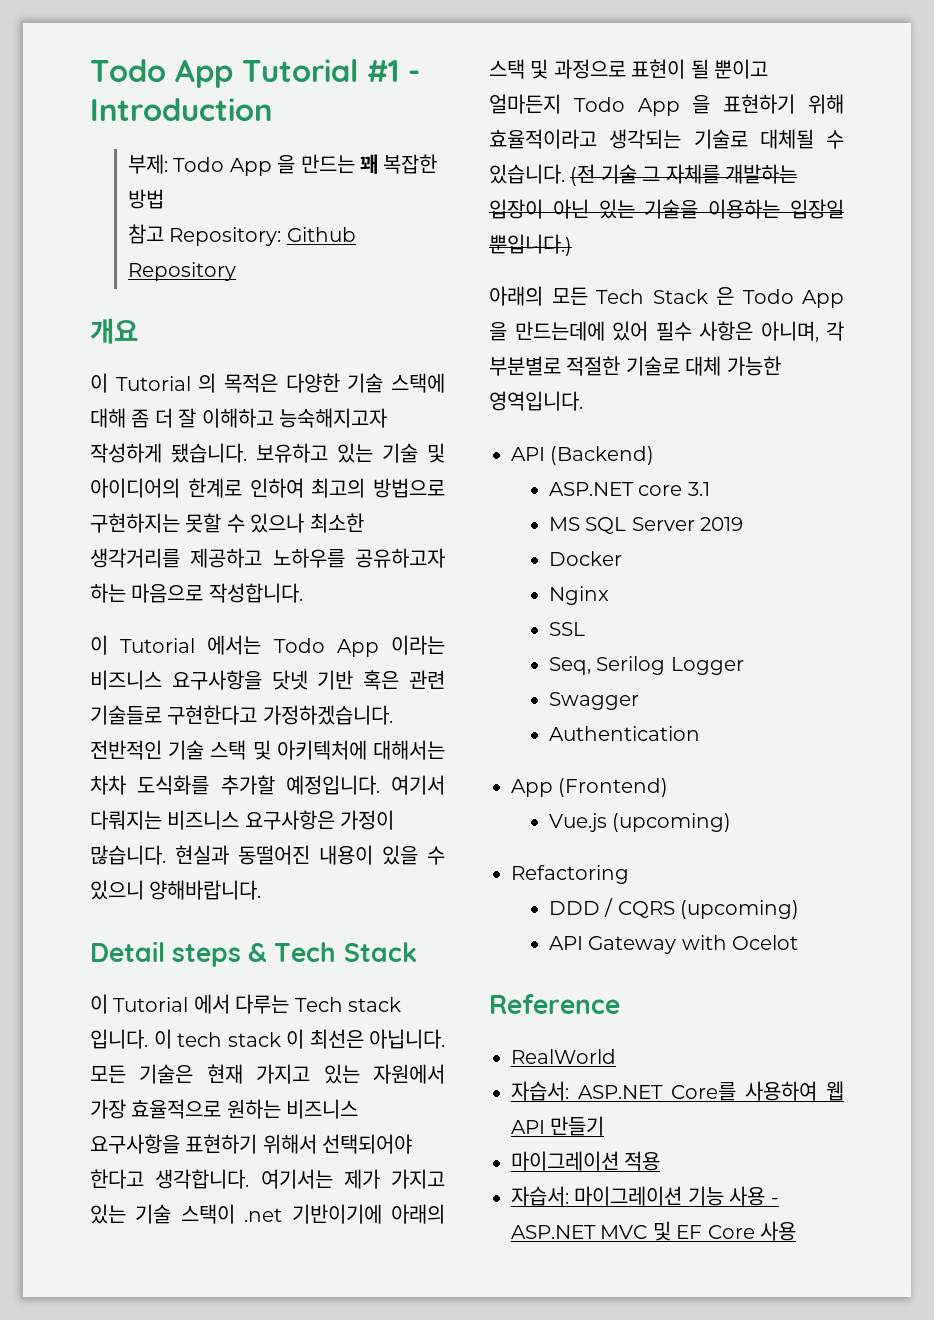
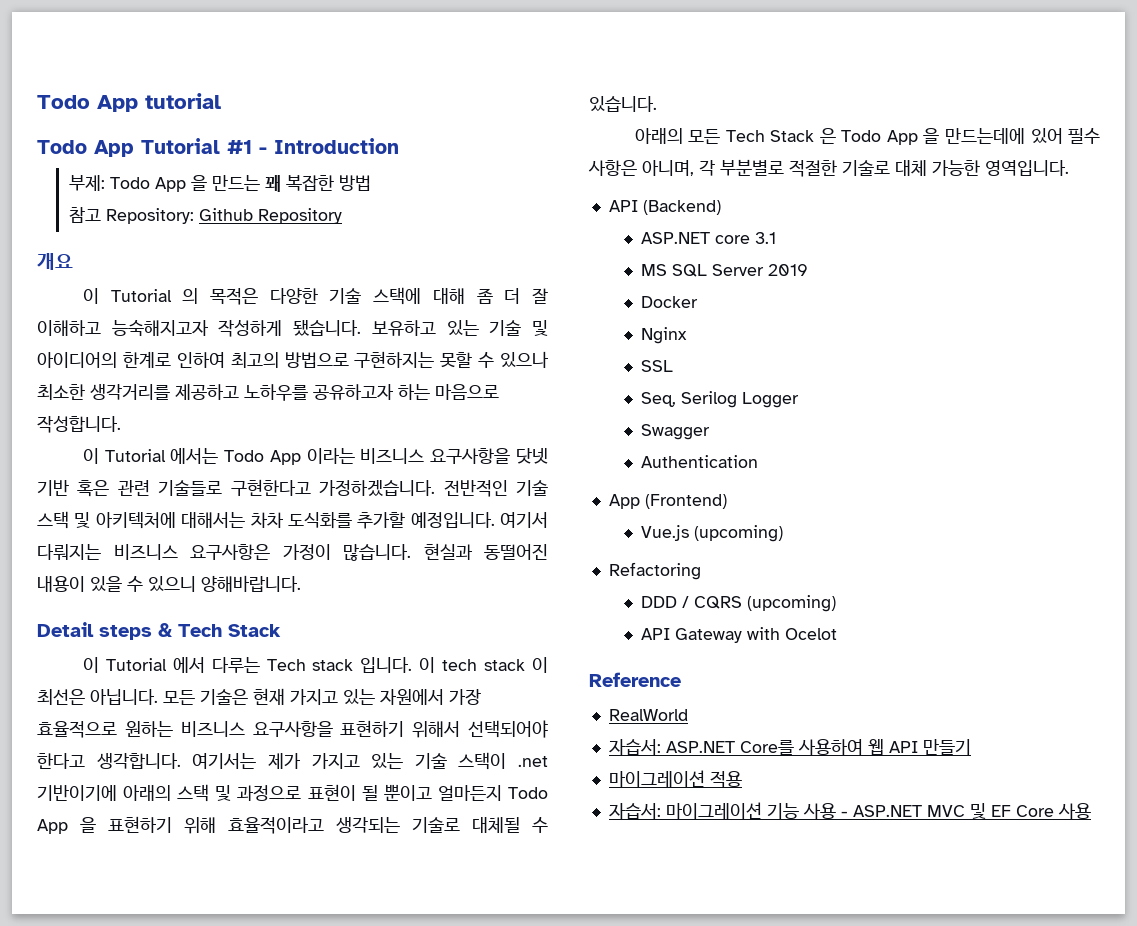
+ Todo App tutorial
- (전 기술 그 자체를 개발하는 입장이 아닌 있는 기술을 이용하는 입장일 뿐입니다.)

